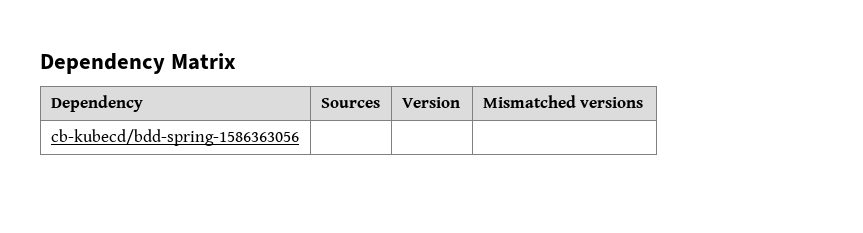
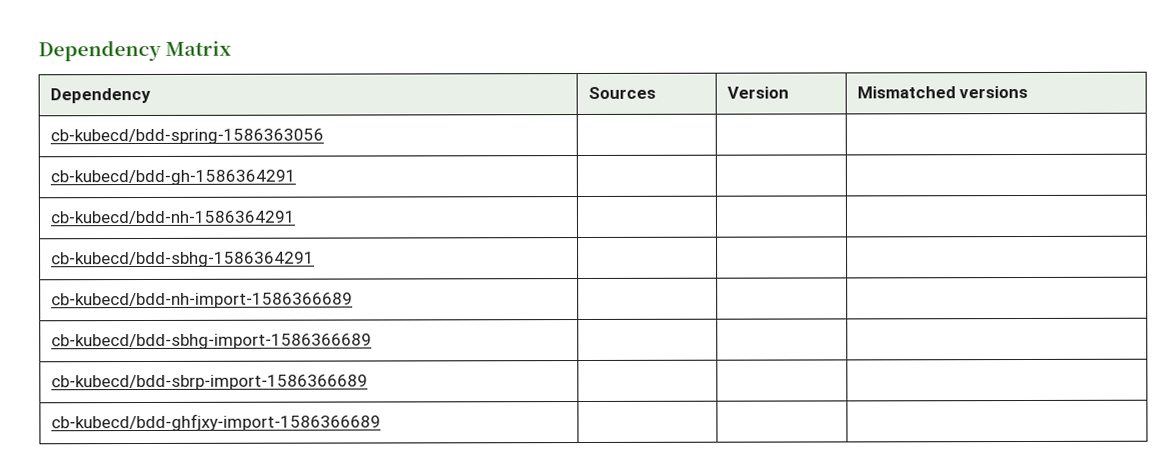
+ cb-kubecd/bdd-gh-1586364291 | | |
+ cb-kubecd/bdd-nh-1586364291 | | |
+ cb-kubecd/bdd-sbhg-1586364291 | | |
+ cb-kubecd/bdd-nh-import-1586366689 | | |
+ cb-kubecd/bdd-sbhg-import-1586366689 | | |
+ cb-kubecd/bdd-sbrp-import-1586366689 | | |
+ cb-kubecd/bdd-ghfjxy-import-1586366689 | | |

